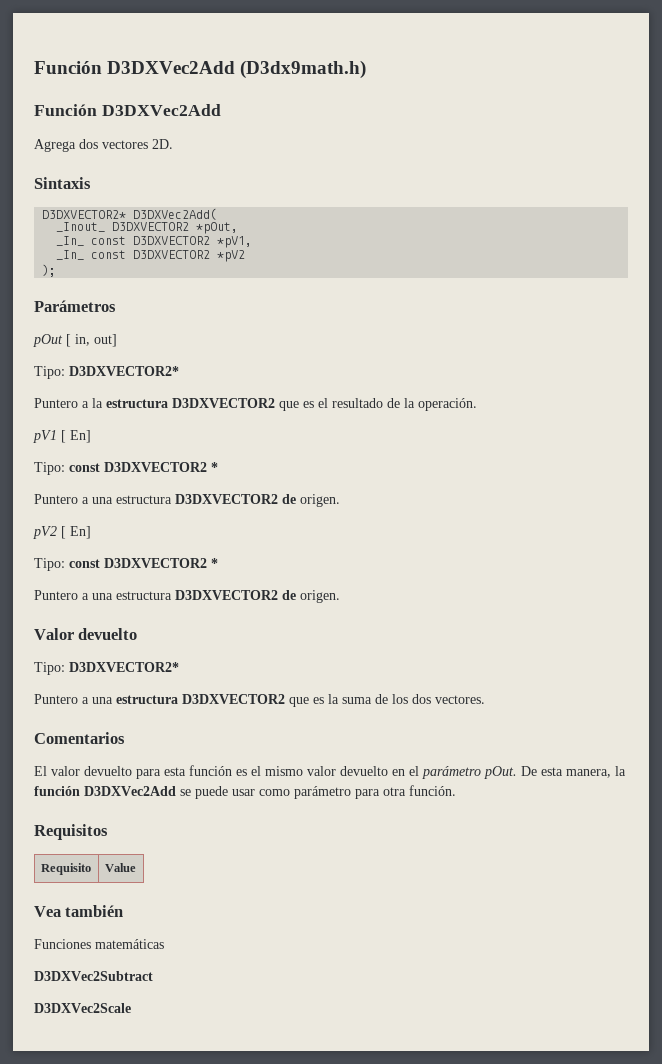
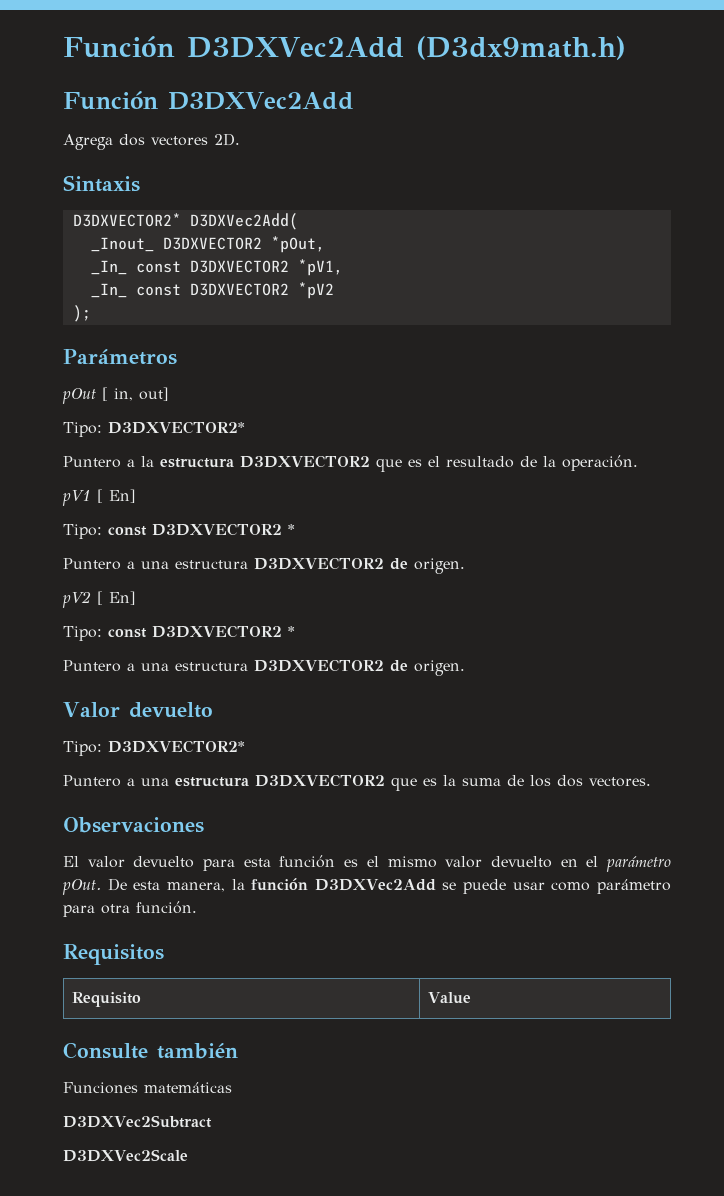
- Comentarios
+ Observaciones
- Vea también
+ Consulte también

